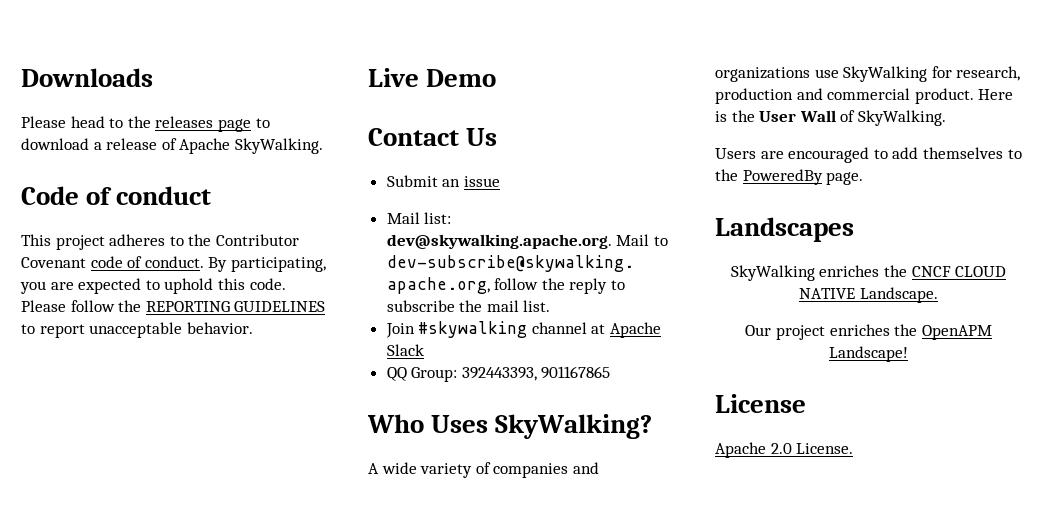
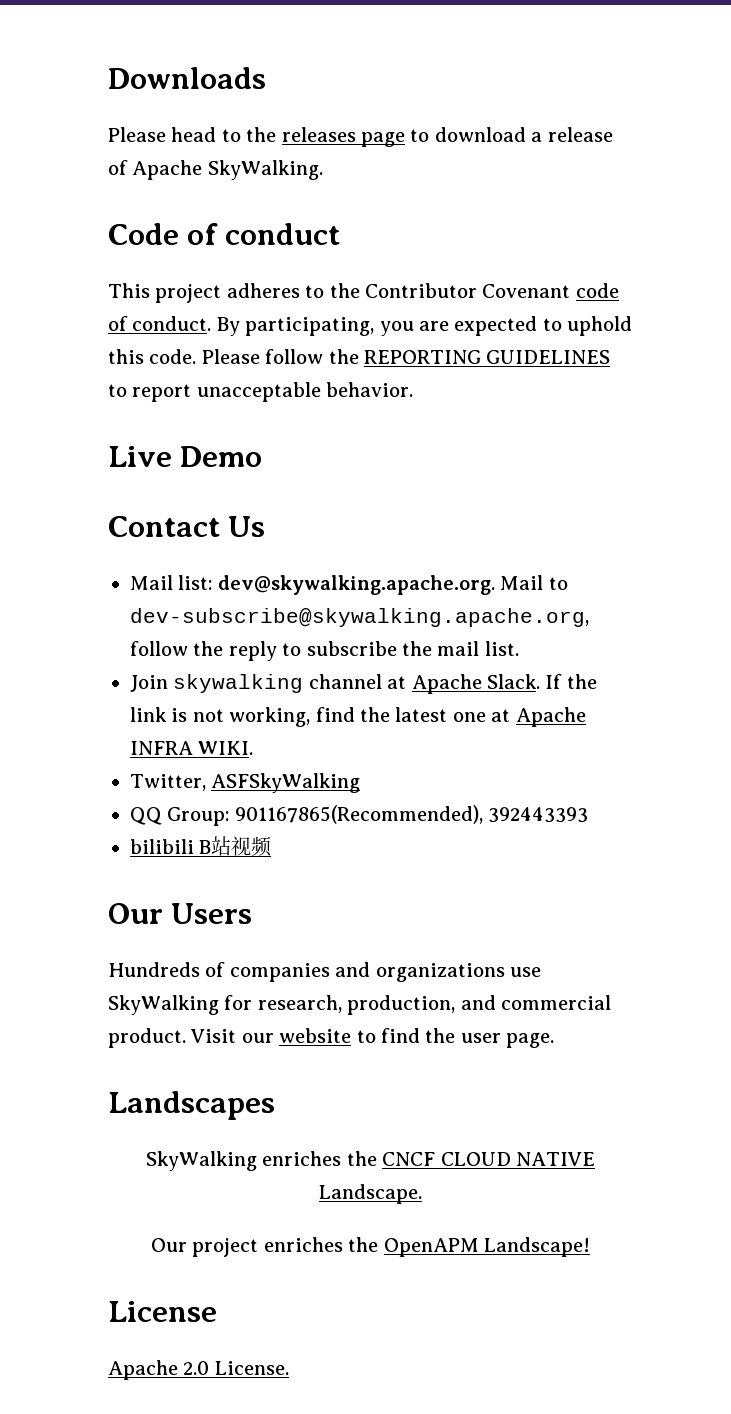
- Submit an issue
- Join #skywalking channel at Apache Slack
- QQ Group: 392443393, 901167865
- Who Uses SkyWalking?
- A wide variety of companies and organizations use SkyWalking for research, production and commercial product.
+ Join skywalking channel at Apache Slack. If the link is not working, find the latest one at Apache INFRA WIKI.
+ Twitter, ASFSkyWalking
+ QQ Group: 901167865(Recommended), 392443393
+ bilibili B站视频
+ Our Users
+ Hundreds of companies and organizations use SkyWalking for research, production, and commercial product.
- Here is the User Wall of SkyWalking.
- Users are encouraged to add themselves to the PoweredBy page.
+ Visit our website to find the user page.

